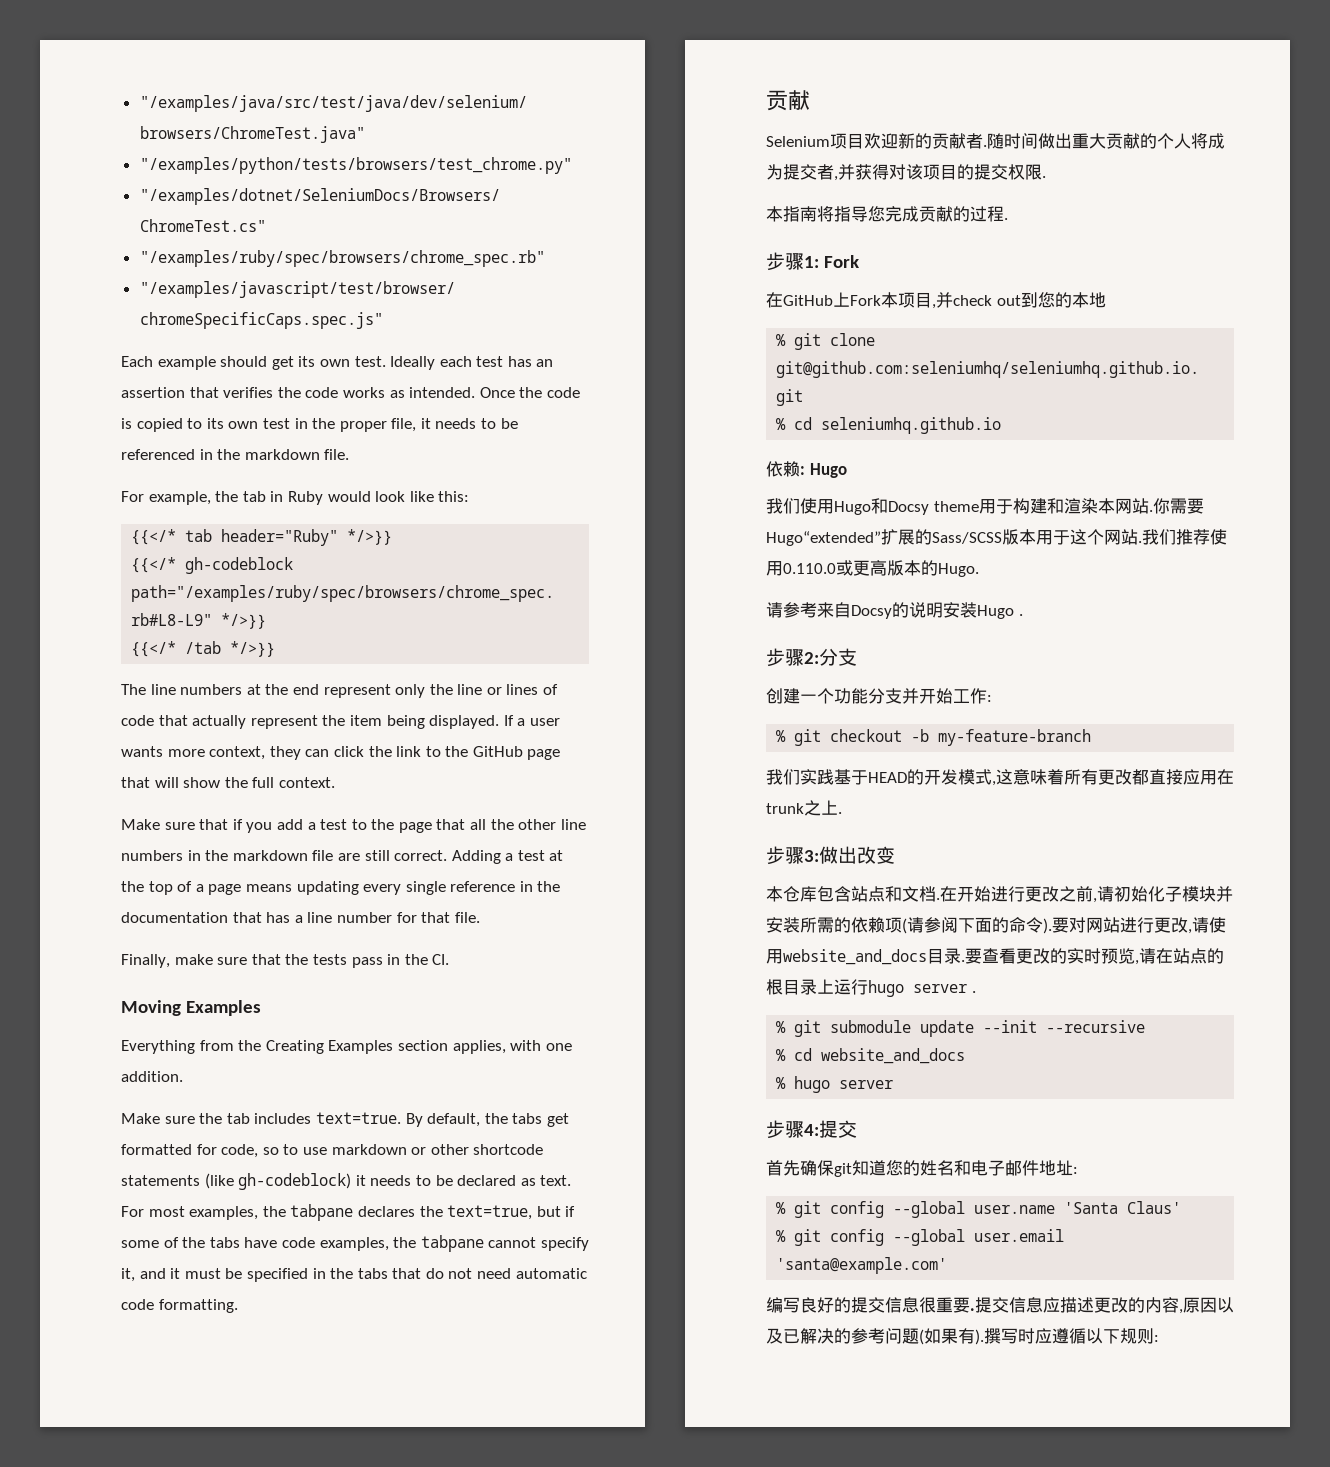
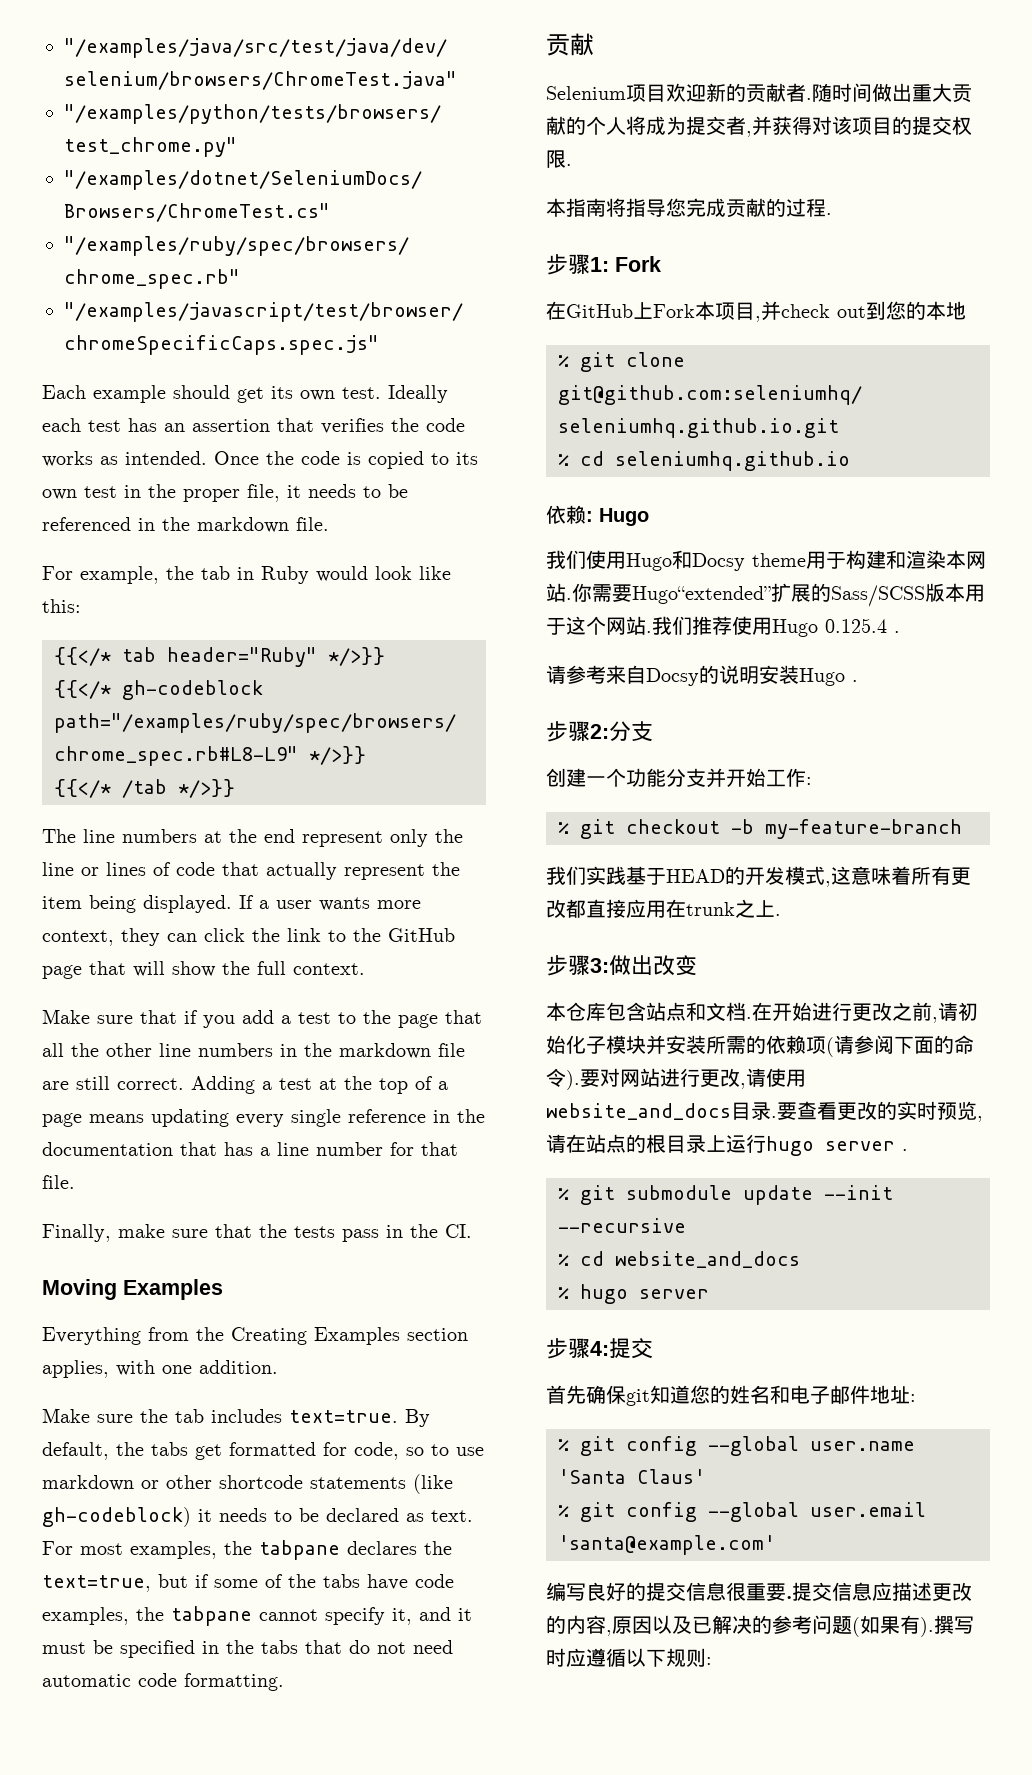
- 我们推荐使用0.110.0或更高版本的Hugo.
+ 我们推荐使用Hugo 0.125.4 .

